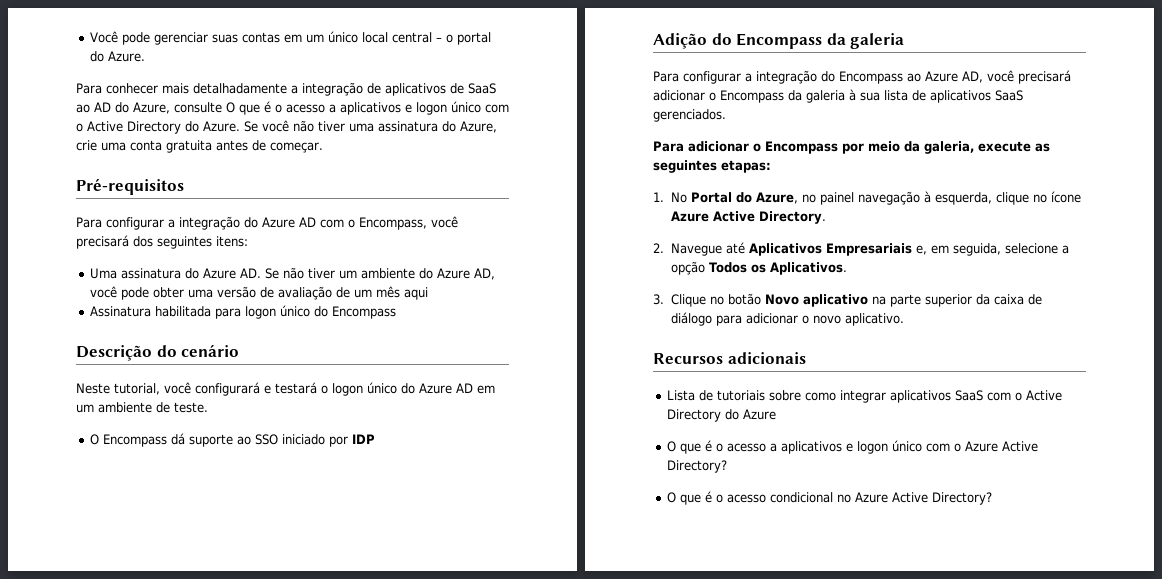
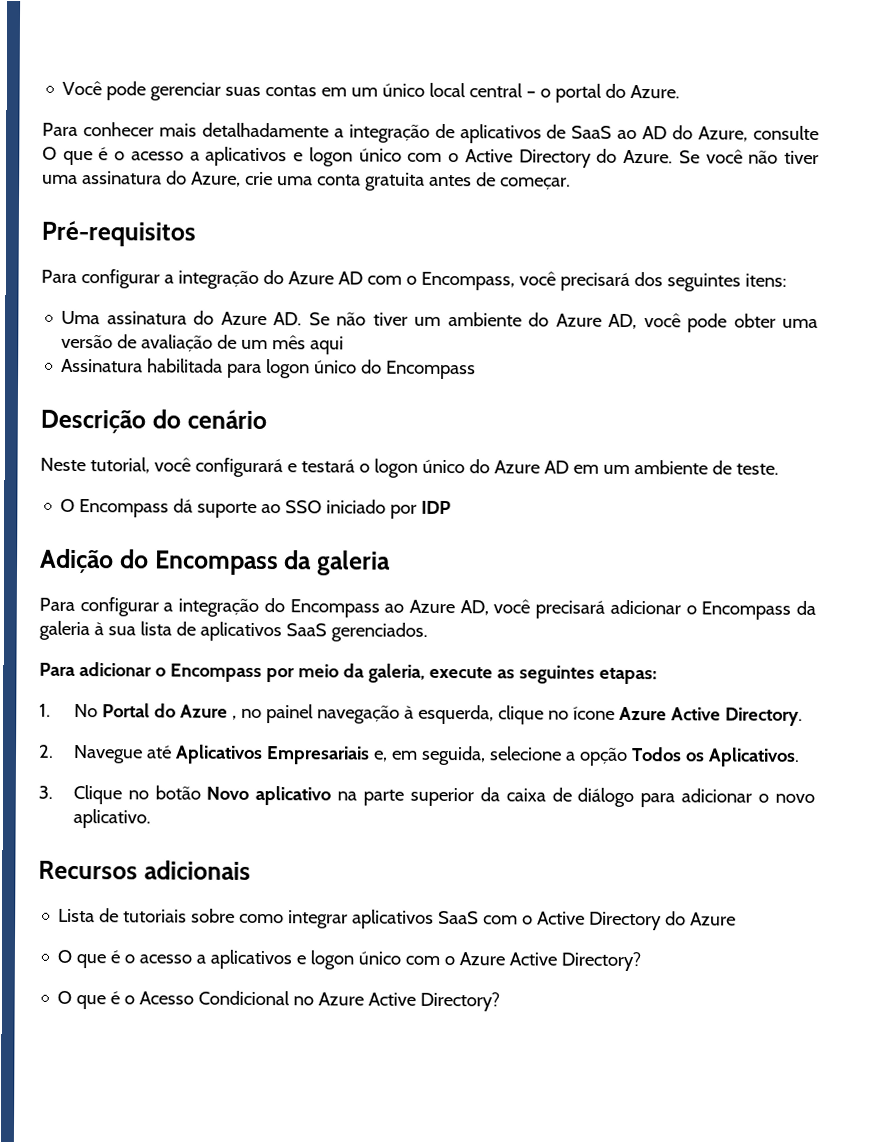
- 1. No Portal do Azure, no painel navegação à esquerda, clique no ícone Azure Active Directory.
+ 1. No Portal do Azure , no painel navegação à esquerda, clique no ícone Azure Active Directory.
- O que é o acesso condicional no Azure Active Directory?
+ O que é o Acesso Condicional no Azure Active Directory?

